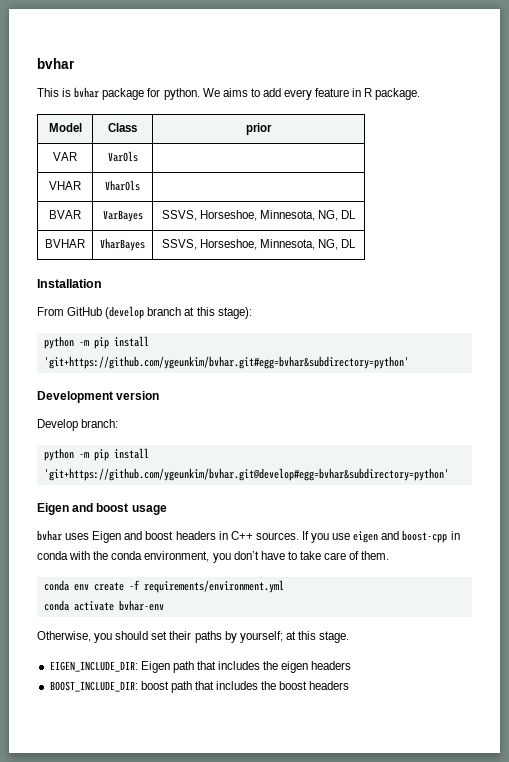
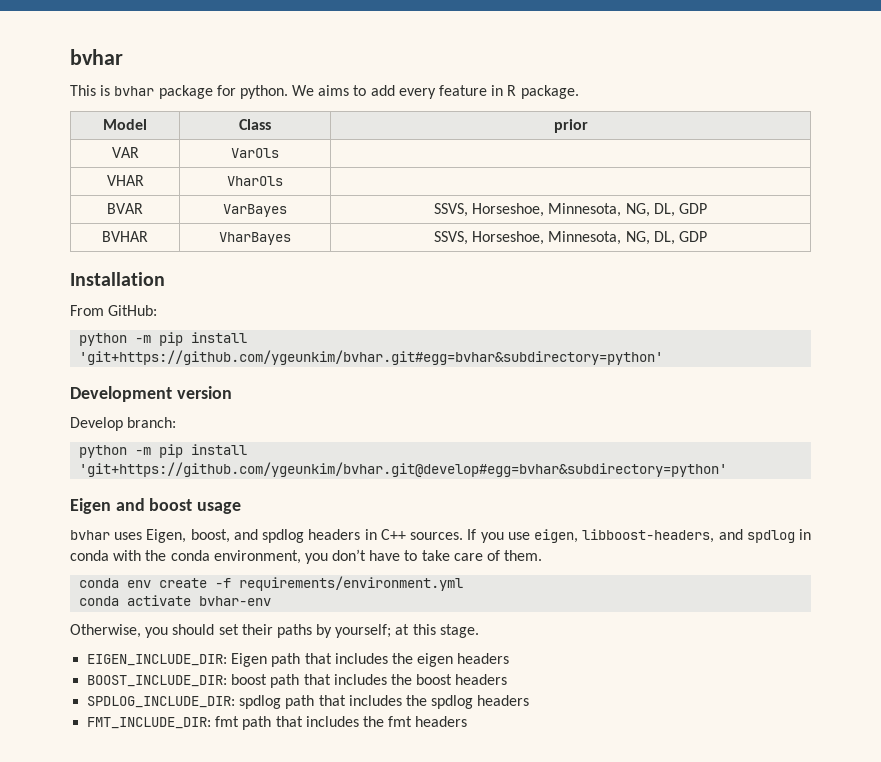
- BVAR | VarBayes | SSVS, Horseshoe, Minnesota, NG, DL
+ BVAR | VarBayes | SSVS, Horseshoe, Minnesota, NG, DL, GDP
- BVHAR | VharBayes | SSVS, Horseshoe, Minnesota, NG, DL
+ BVHAR | VharBayes | SSVS, Horseshoe, Minnesota, NG, DL, GDP
- From GitHub (develop branch at this stage):
+ From GitHub:
- bvhar uses Eigen and boost headers in C++ sources.
+ bvhar uses Eigen, boost, and spdlog headers in C++ sources.
- If you use eigen and boost-cpp in conda with the conda environment, you don’t have to take care of them.
+ If you use eigen, libboost-headers, and spdlog in conda with the conda environment, you don’t have to take care of them.
+ SPDLOG_INCLUDE_DIR: spdlog path that includes the spdlog headers
+ FMT_INCLUDE_DIR: fmt path that includes the fmt headers

